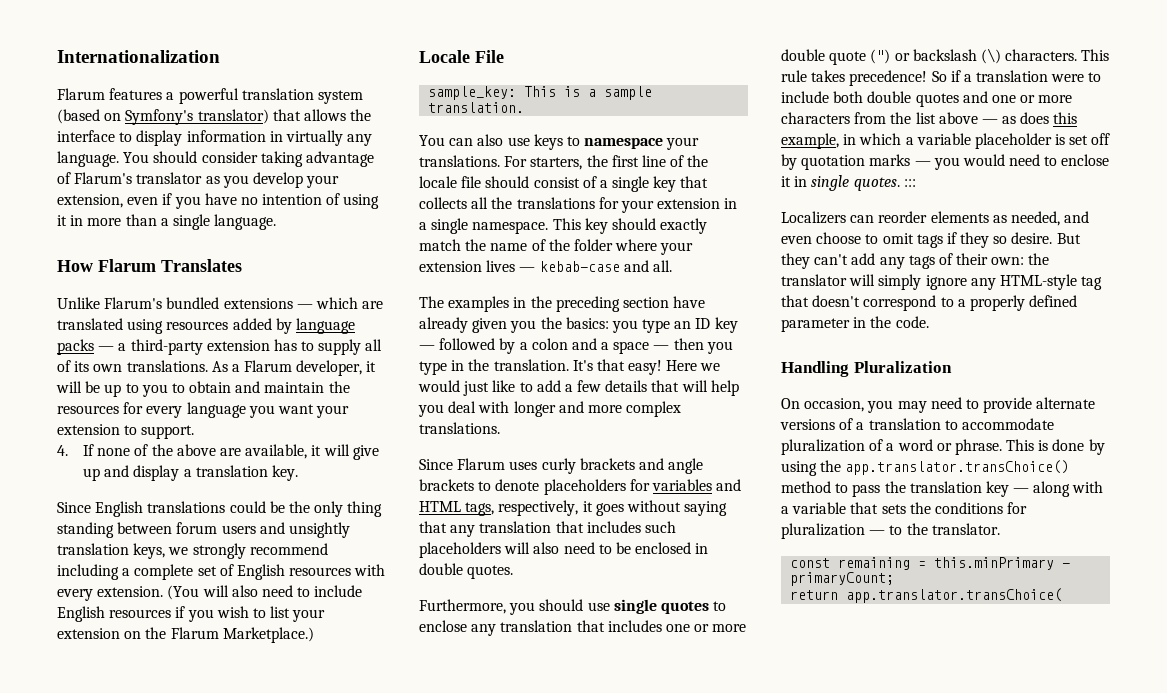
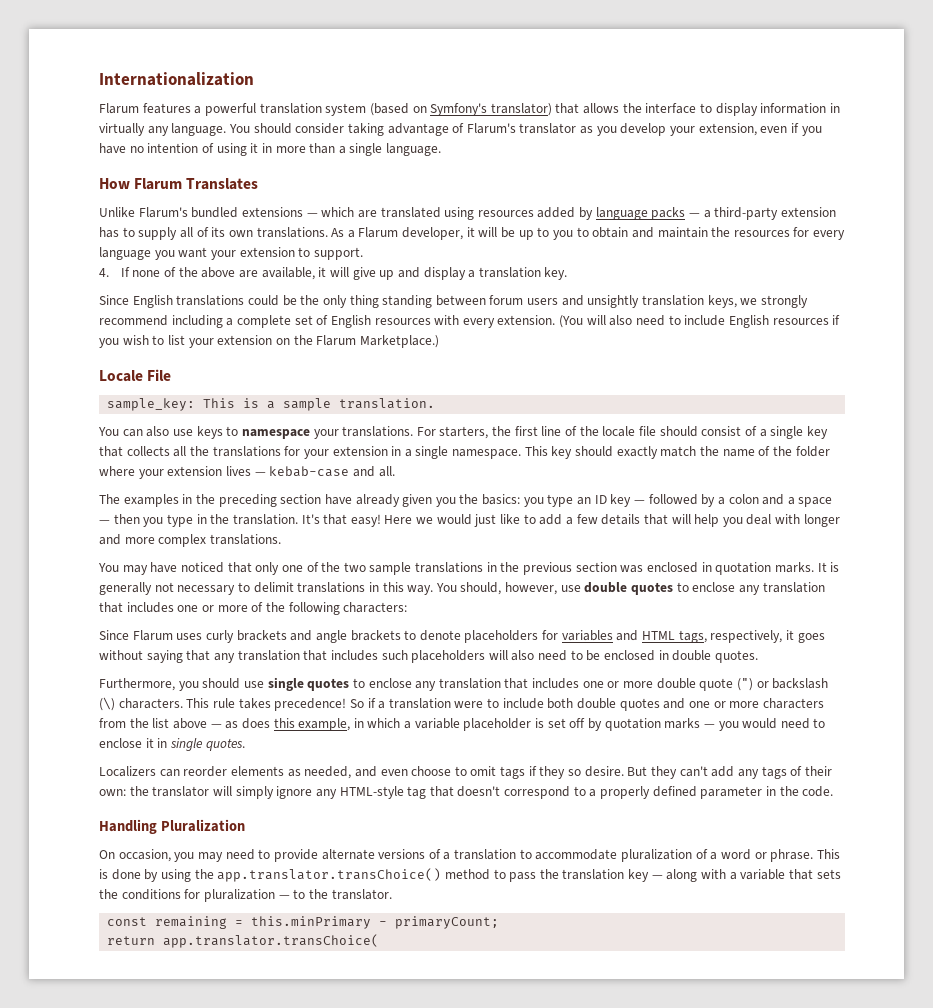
+ You may have noticed that only one of the two sample translations in the previous section was enclosed in quotation marks. It is generally not necessary to delimit translations in this way. You should, however, use double quotes to enclose any translation that includes one or more of the following characters:
- So if a translation were to include both double quotes and one or more characters from the list above — as does this example, in which a variable placeholder is set off by quotation marks — you would need to enclose it in single quotes. :::
+ So if a translation were to include both double quotes and one or more characters from the list above — as does this example, in which a variable placeholder is set off by quotation marks — you would need to enclose it in single quotes.

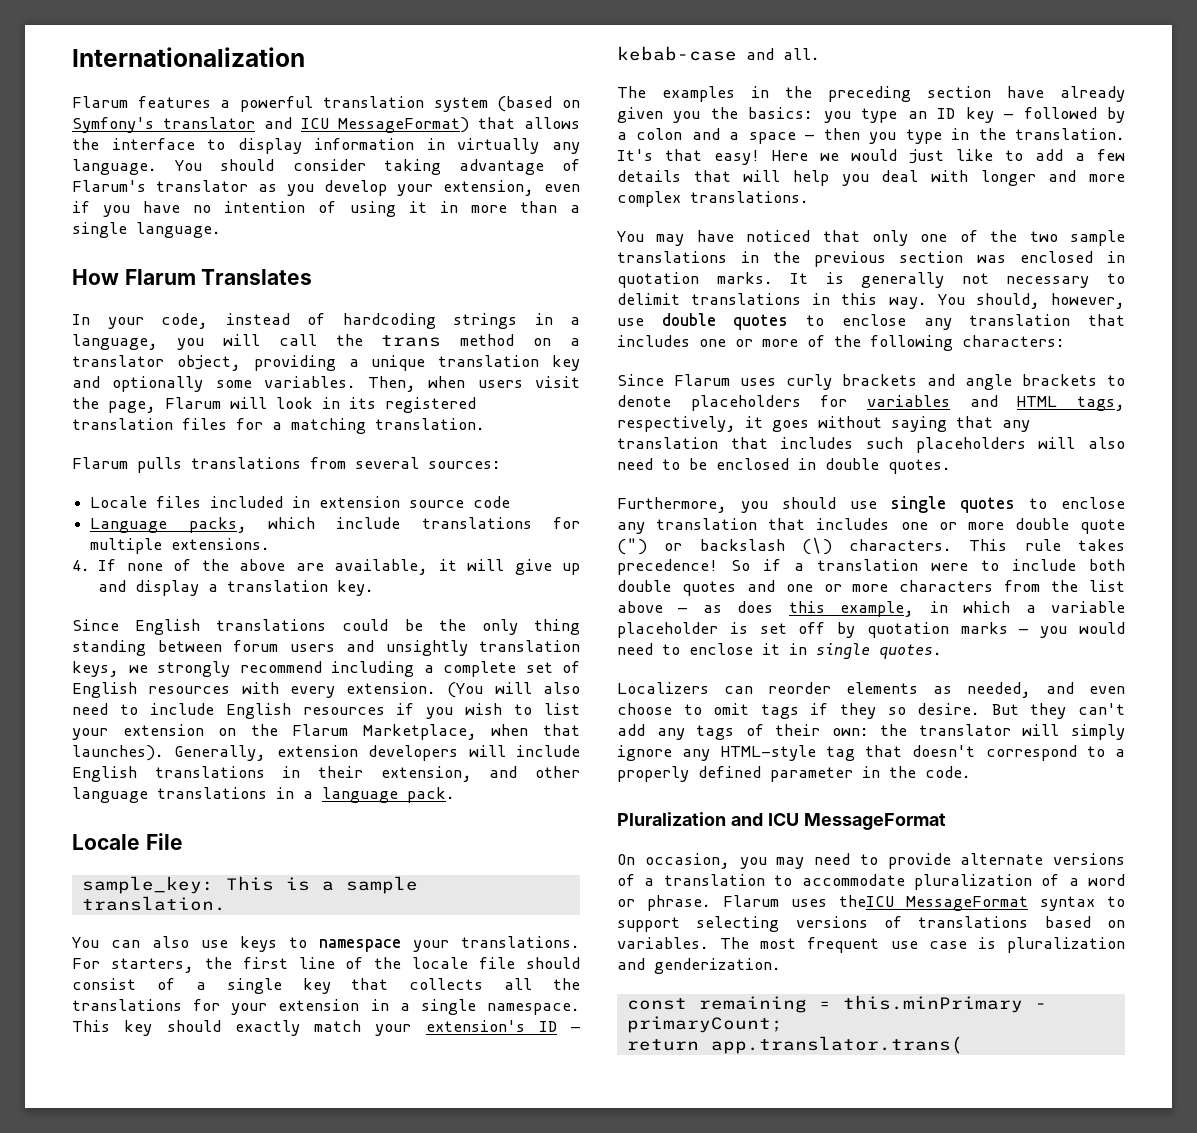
- Flarum features a powerful translation system (based on Symfony's translator) that allows the interface to display information in virtually any language.
+ Flarum features a powerful translation system (based on Symfony's translator and ICU MessageFormat) that allows the interface to display information in virtually any language.
- Unlike Flarum's bundled extensions — which are translated using resources added by language packs — a third-party extension has to supply all of its own translations. As a Flarum developer, it will be up to you to obtain and maintain the resources for every language you want your extension to support.
+ In your code, instead of hardcoding strings in a language, you will call the trans method on a translator object, providing a unique translation key and optionally some variables. Then, when users visit the page, Flarum will look in its registered translation files for a matching translation.
+ Flarum pulls translations from several sources:
+ Locale files included in extension source code
+ Language packs, which include translations for multiple extensions.
- (You will also need to include English resources if you wish to list your extension on the Flarum Marketplace.)
+ (You will also need to include English resources if you wish to list your extension on the Flarum Marketplace, when that launches). Generally, extension developers will include English translations in their extension, and other language translations in a language pack.
- This key should exactly match the name of the folder where your extension lives — kebab-case and all.
+ This key should exactly match your extension's ID — kebab-case and all.
- Handling Pluralization
+ Pluralization and ICU MessageFormat
- This is done by using the app.translator.transChoice() method to pass the translation key — along with a variable that sets the conditions for pluralization — to the translator.
+ Flarum uses theICU MessageFormat syntax to support selecting versions of translations based on variables. The most frequent use case is pluralization and genderization.
- return app.translator.transChoice(
+ return app.translator.trans(

